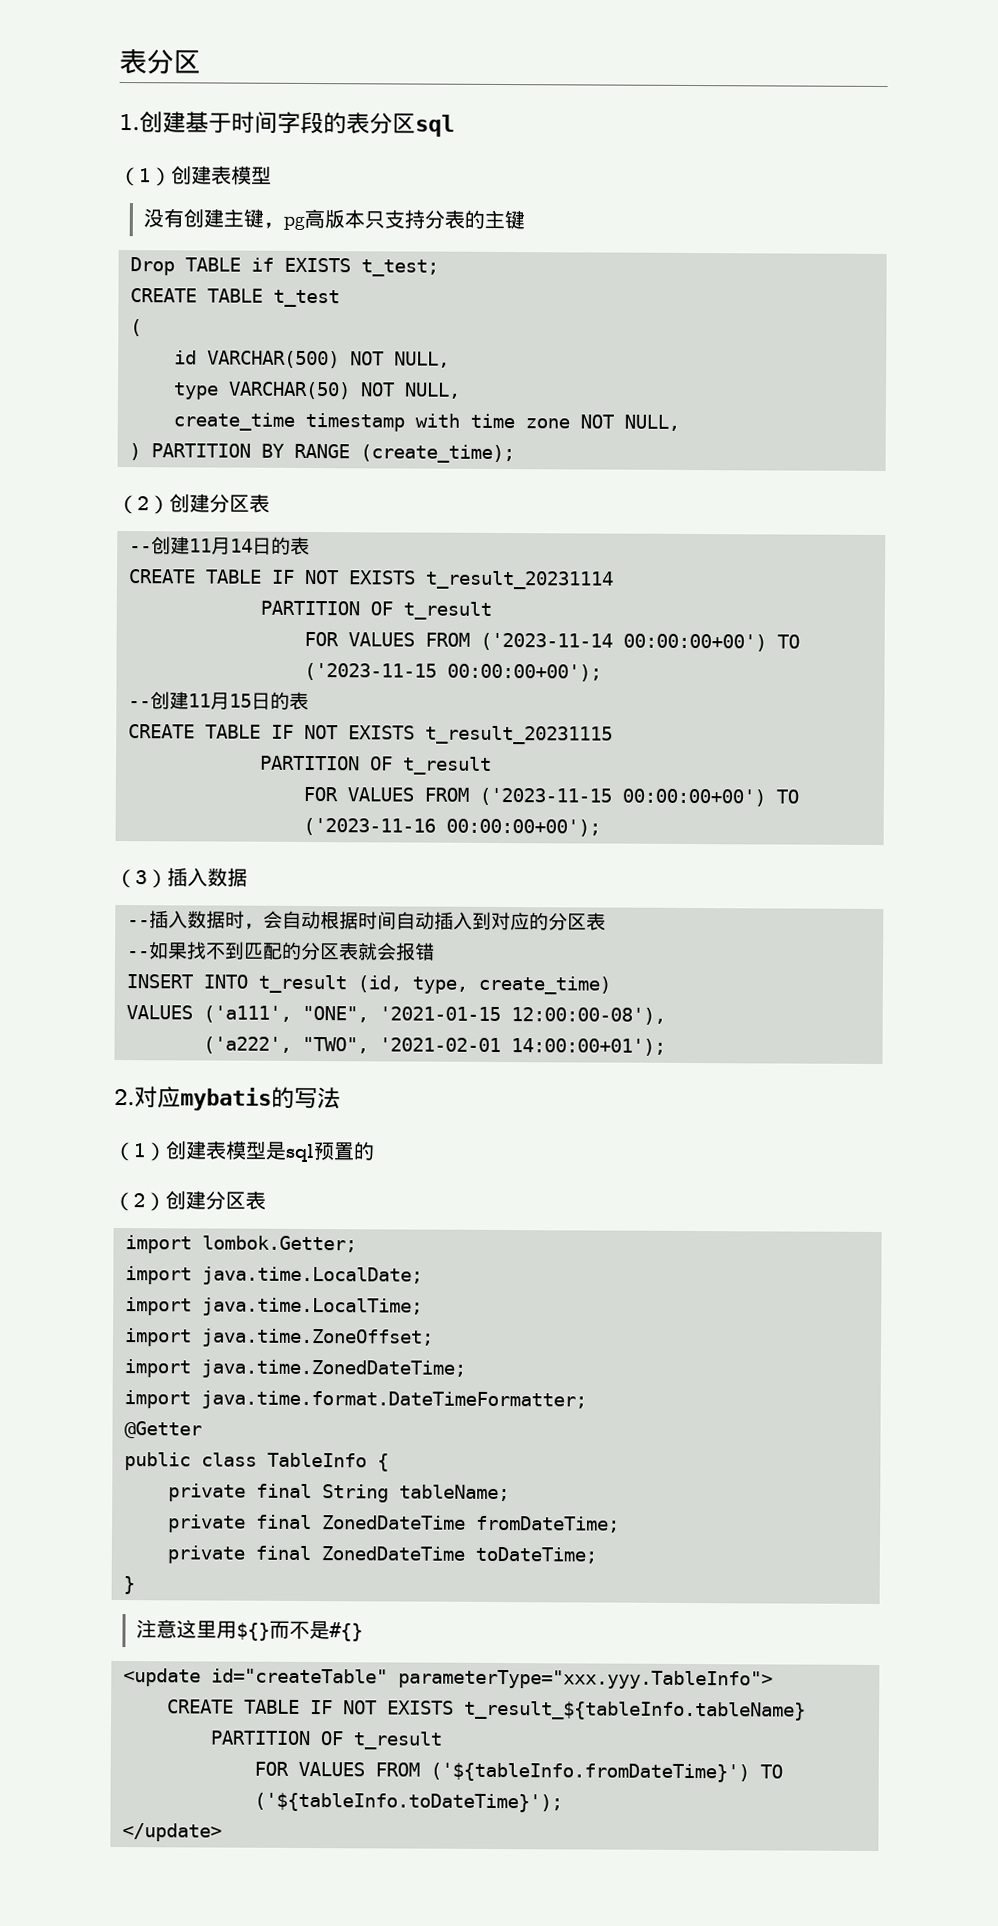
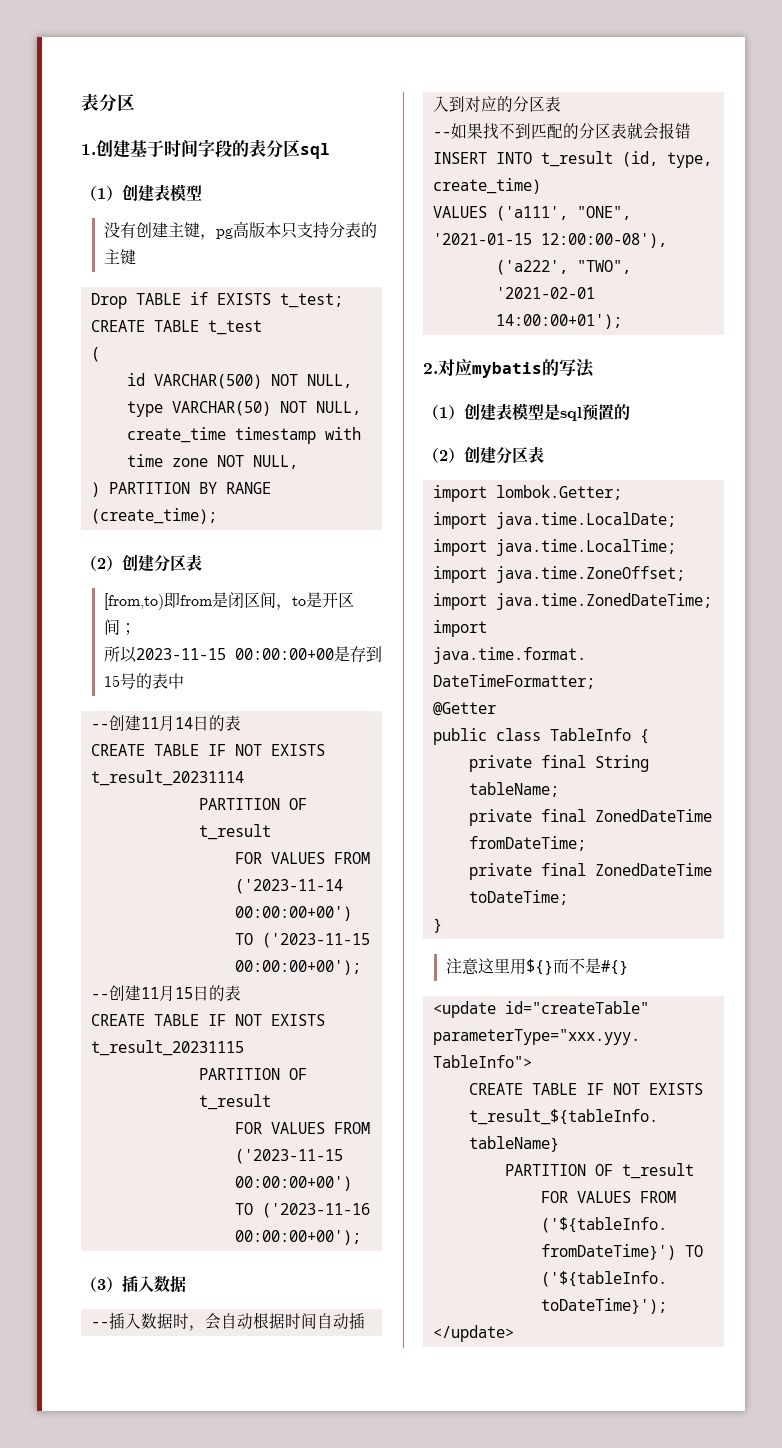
+ [from,to)即from是闭区间，to是开区间；
+ 所以2023-11-15 00:00:00+00是存到15号的表中

